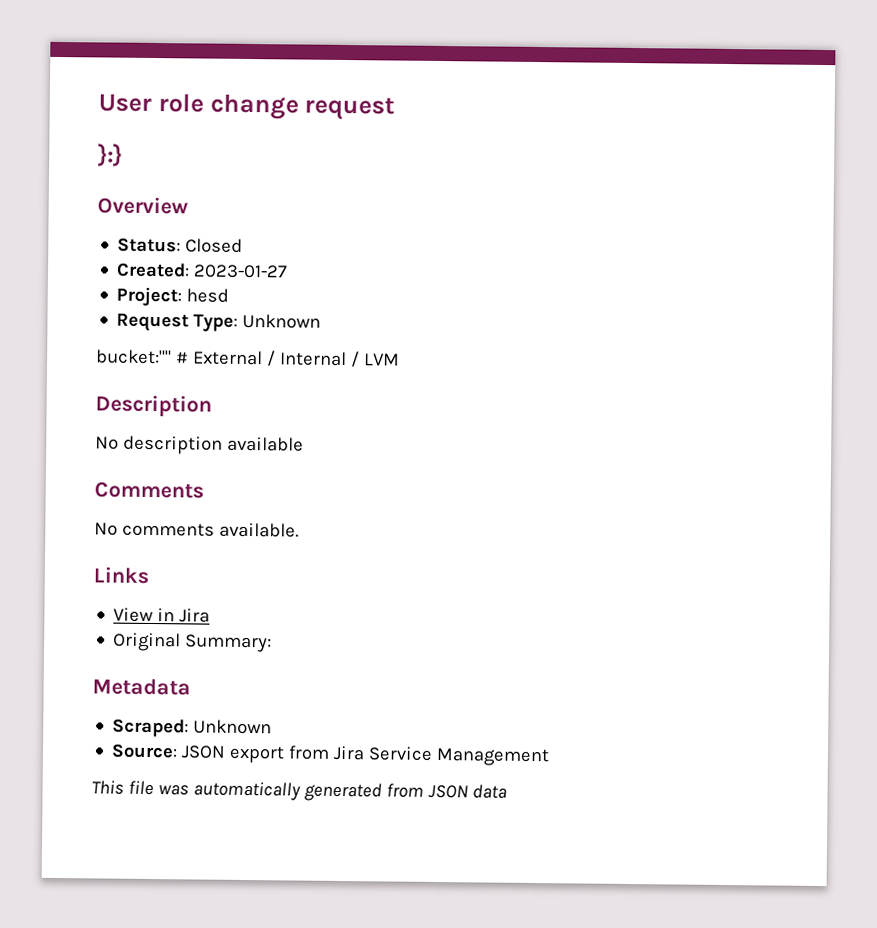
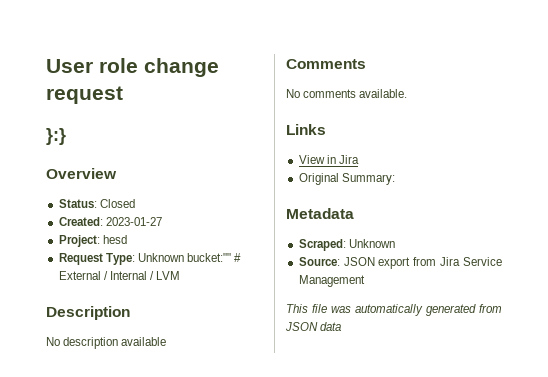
- Request Type: Unknown
- bucket:"" # External / Internal / LVM
+ Request Type: Unknown bucket:"" # External / Internal / LVM

